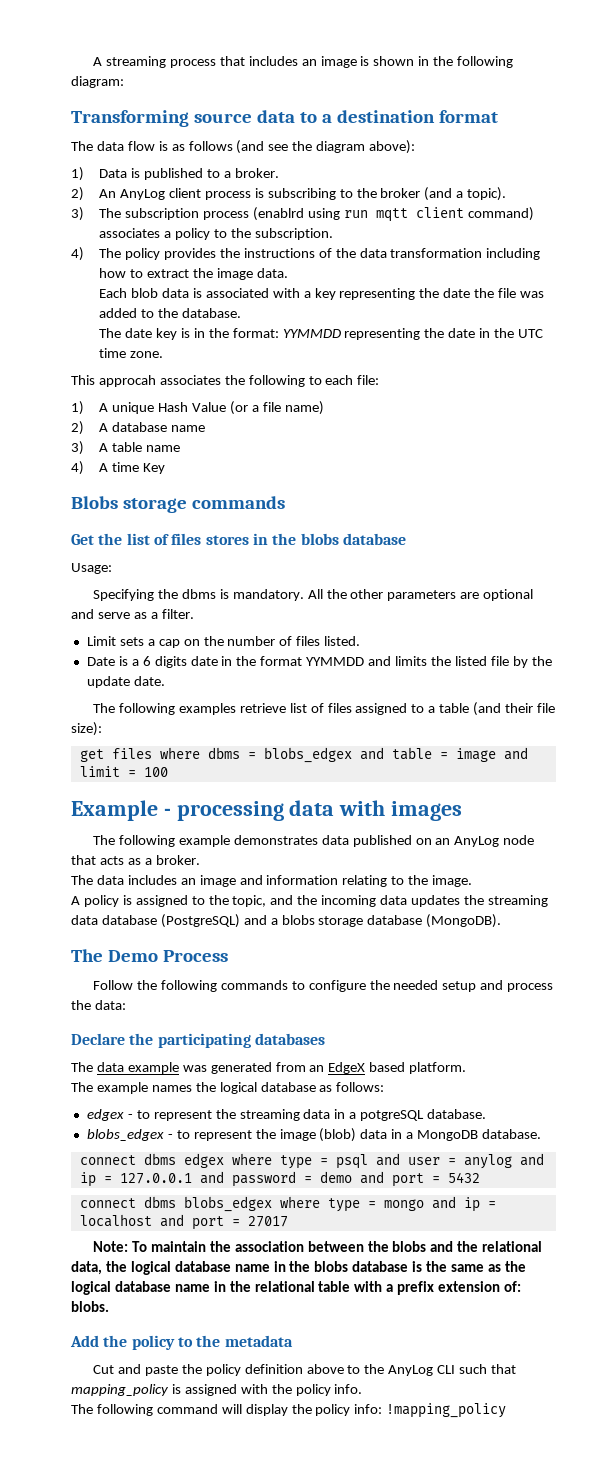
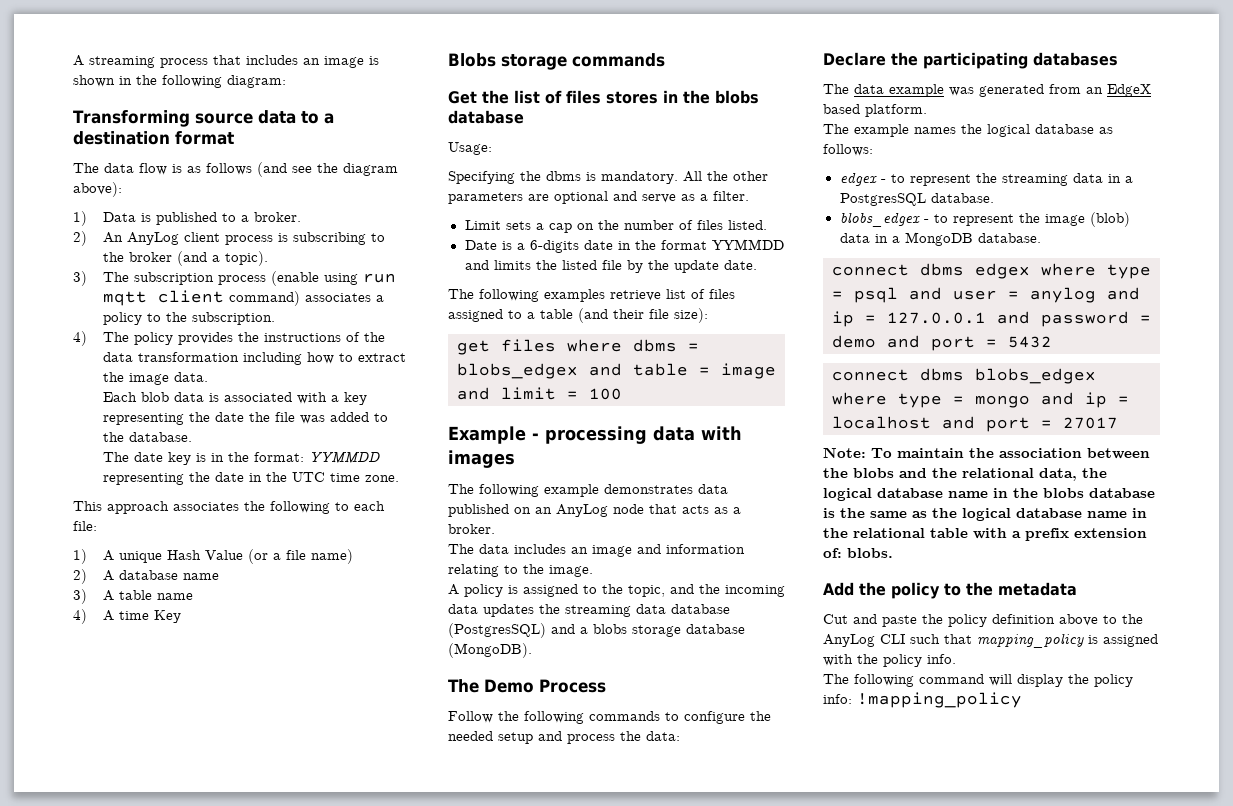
- 3) The subscription process (enablrd using run mqtt client command) associates a policy to the subscription.
+ 3) The subscription process (enable using run mqtt client command) associates a policy to the subscription.
- This approcah associates the following to each file:
+ This approach associates the following to each file:
- Date is a 6 digits date in the format YYMMDD and limits the listed file by the update date.
+ Date is a 6-digits date in the format YYMMDD and limits the listed file by the update date.
- A policy is assigned to the topic, and the incoming data updates the streaming data database (PostgreSQL) and a blobs storage database (MongoDB).
+ A policy is assigned to the topic, and the incoming data updates the streaming data database (PostgresSQL) and a blobs storage database (MongoDB).
- edgex - to represent the streaming data in a potgreSQL database.
+ edgex - to represent the streaming data in a PostgresSQL database.

